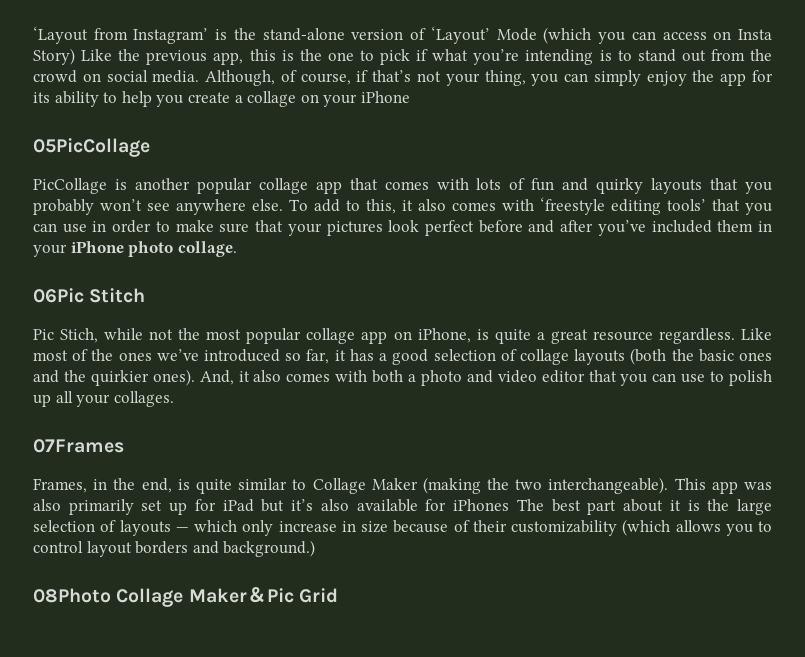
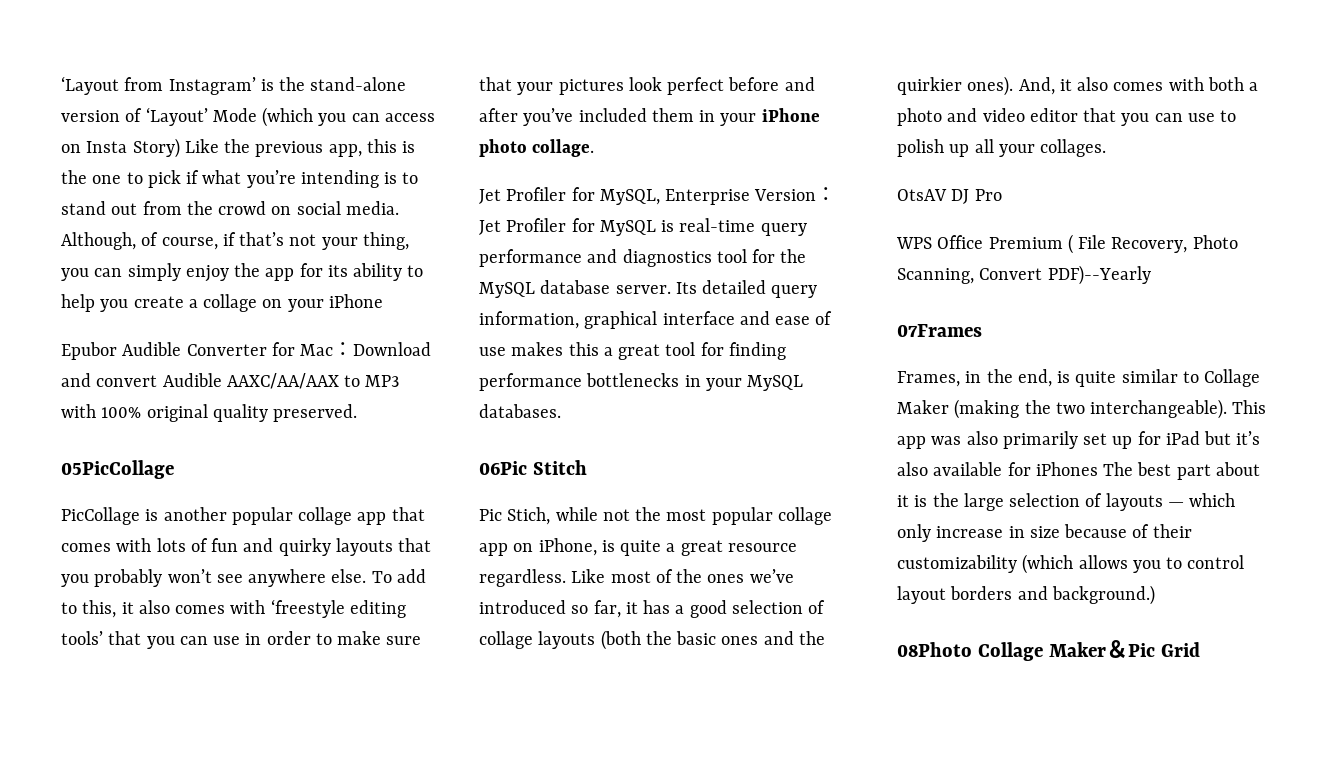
+ Epubor Audible Converter for Mac：Download and convert Audible AAXC/AA/AAX to MP3 with 100% original quality preserved.
+ Jet Profiler for MySQL, Enterprise Version：Jet Profiler for MySQL is real-time query performance and diagnostics tool for the MySQL database server. Its detailed query information, graphical interface and ease of use makes this a great tool for finding performance bottlenecks in your MySQL databases.
+ OtsAV DJ Pro
+ WPS Office Premium ( File Recovery, Photo Scanning, Convert PDF)--Yearly

